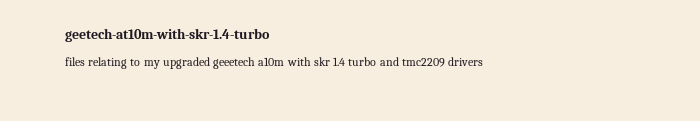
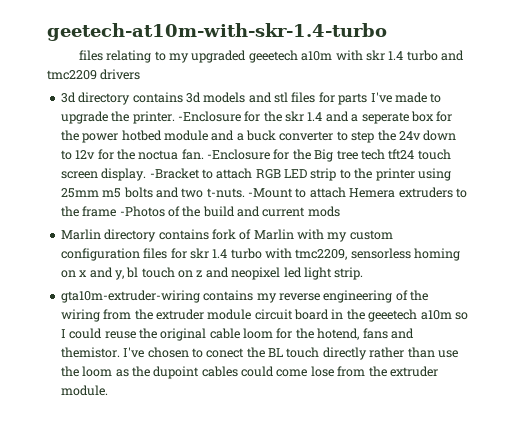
+ 3d directory contains 3d models and stl files for parts I've made to upgrade the printer. -Enclosure for the skr 1.4 and a seperate box for the power hotbed module and a buck converter to step the 24v down to 12v for the noctua fan. -Enclosure for the Big tree tech tft24 touch screen display. -Bracket to attach RGB LED strip to the printer using 25mm m5 bolts and two t-nuts. -Mount to attach Hemera extruders to the frame -Photos of the build and current mods
+ Marlin directory contains fork of Marlin with my custom configuration files for skr 1.4 turbo with tmc2209, sensorless homing on x and y, bl touch on z and neopixel led light strip.
+ gta10m-extruder-wiring contains my reverse engineering of the wiring from the extruder module circuit board in the geeetech a10m so I could reuse the original cable loom for the hotend, fans and themistor. I've chosen to conect the BL touch directly rather than use the loom as the dupoint cables could come lose from the extruder module.

